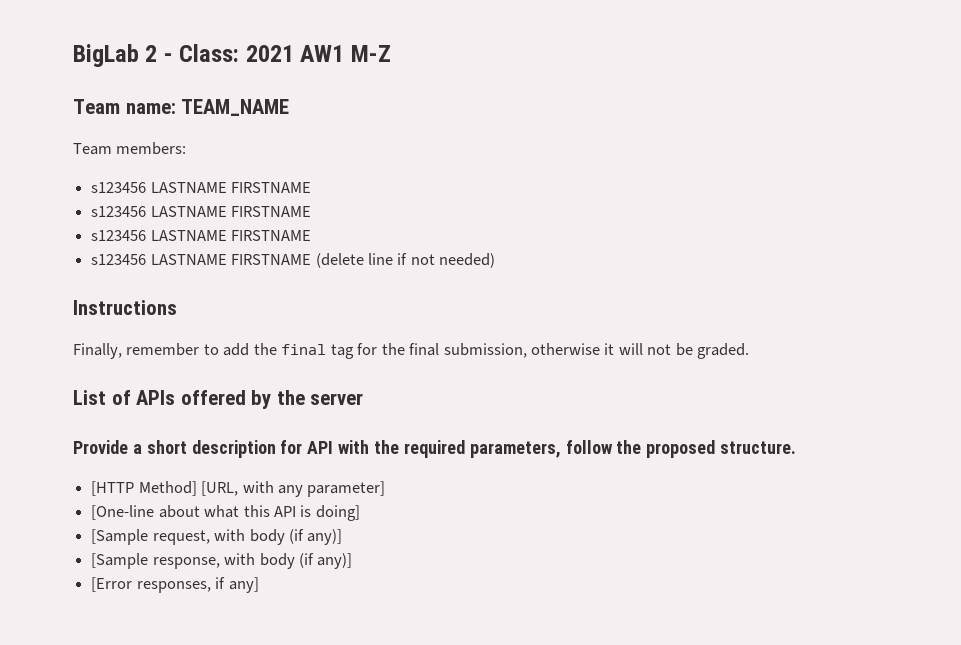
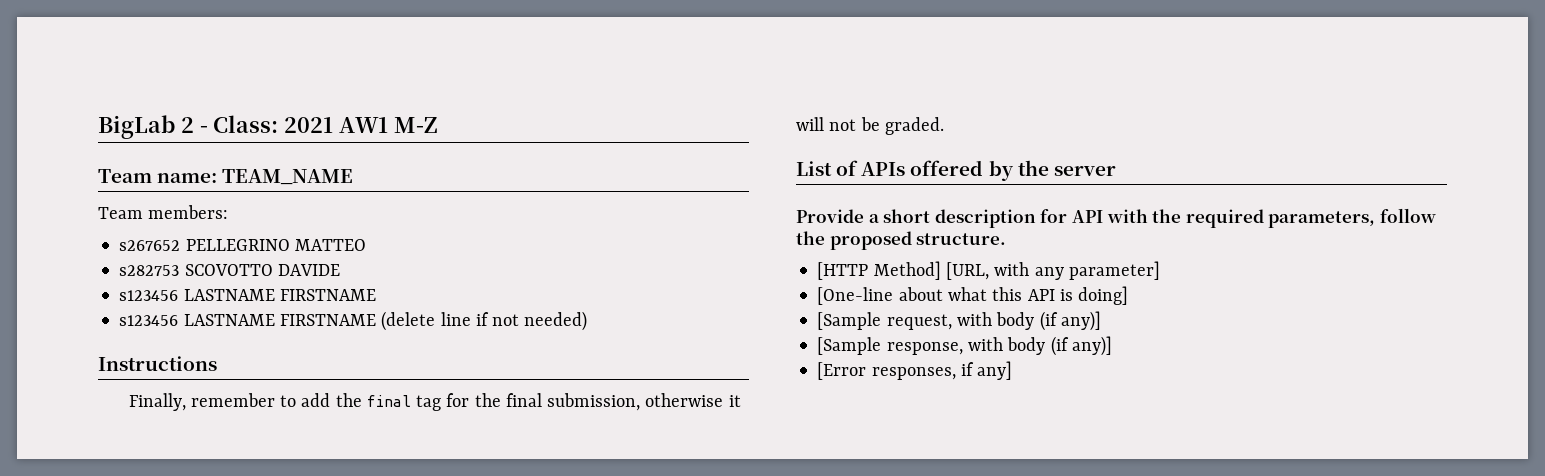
  Team members:
- s123456 LASTNAME FIRSTNAME
- s123456 LASTNAME FIRSTNAME
+ s267652 PELLEGRINO MATTEO
+ s282753 SCOVOTTO DAVIDE

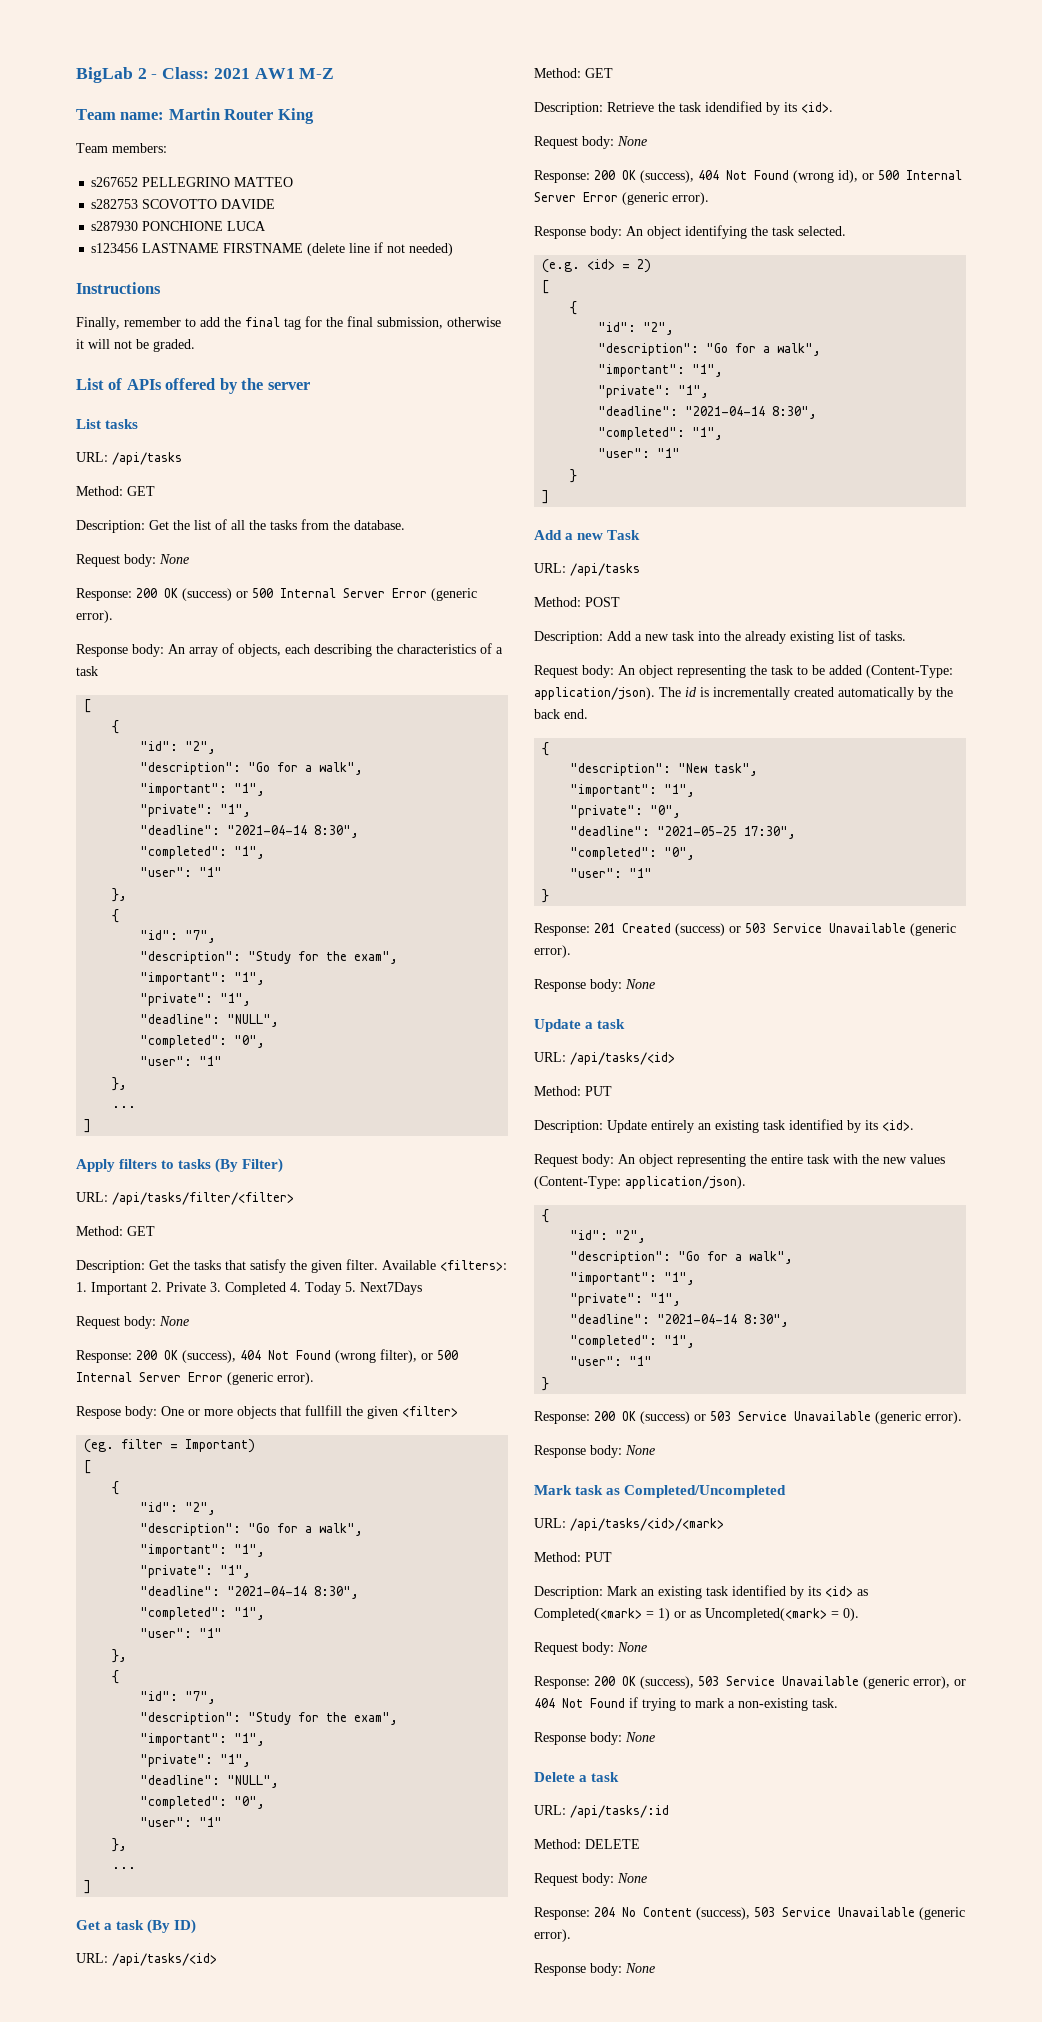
- Team name: TEAM_NAME
+ Team name: Martin Router King
  s282753 SCOVOTTO DAVIDE
- s123456 LASTNAME FIRSTNAME
+ s287930 PONCHIONE LUCA
- Provide a short description for API with the required parameters, follow the proposed structure.
- [HTTP Method] [URL, with any parameter]
- [One-line about what this API is doing]
- [Sample request, with body (if any)]
- [Sample response, with body (if any)]
- [Error responses, if any]
+ List tasks
+ URL: /api/tasks
+ Method: GET
+ Description: Get the list of all the tasks from the database.
+ Request body: None
+ Response: 200 OK (success) or 500 Internal Server Error (generic error).
+ Response body: An array of objects, each describing the characteristics of a task
+ [
+ {
+ "id": "2",
+ "description": "Go for a walk",
+ "important": "1",
+ "private": "1",
+ "deadline": "2021-04-14 8:30",
+ "completed": "1",
+ "user": "1"
+ },
+ {
+ "id": "7",
+ "description": "Study for the exam",
+ "important": "1",
+ "private": "1",
+ "deadline": "NULL",
+ "completed": "0",
+ "user": "1"
+ },
+ ...
+ ]
+ Apply filters to tasks (By Filter)
+ URL: /api/tasks/filter/<filter>
+ Method: GET
+ Description: Get the tasks that satisfy the given filter. Available <filters>: 1. Important 2. Private 3. Completed 4. Today 5. Next7Days
+ Request body: None
+ Response: 200 OK (success), 404 Not Found (wrong filter), or 500 Internal Server Error (generic error).
+ Respose body: One or more objects that fullfill the given <filter>
+ (eg. filter = Important)
+ [
+ {
+ "id": "2",
+ "description": "Go for a walk",
+ "important": "1",
+ "private": "1",
+ "deadline": "2021-04-14 8:30",
+ "completed": "1",
+ "user": "1"
+ },
+ {
+ "id": "7",
+ "description": "Study for the exam",
+ "important": "1",
+ "private": "1",
+ "deadline": "NULL",
+ "completed": "0",
+ "user": "1"
+ },
+ ...
+ ]
+ Get a task (By ID)
+ URL: /api/tasks/<id>
+ Method: GET
+ Description: Retrieve the task idendified by its <id>.
+ Request body: None
+ Response: 200 OK (success), 404 Not Found (wrong id), or 500 Internal Server Error (generic error).
+ Response body: An object identifying the task selected.
+ (e.g. <id> = 2)
+ [
+ {
+ "id": "2",
+ "description": "Go for a walk",
+ "important": "1",
+ "private": "1",
+ "deadline": "2021-04-14 8:30",
+ "completed": "1",
+ "user": "1"
+ }
+ ]
+ Add a new Task
+ URL: /api/tasks
+ Method: POST
+ Description: Add a new task into the already existing list of tasks.
+ Request body: An object representing the task to be added (Content-Type: application/json). The id is incrementally created automatically by the back end.
+ {
+ "description": "New task",
+ "important": "1",
+ "private": "0",
+ "deadline": "2021-05-25 17:30",
+ "completed": "0",
+ "user": "1"
+ }
+ Response: 201 Created (success) or 503 Service Unavailable (generic error).
+ Response body: None
+ Update a task
+ URL: /api/tasks/<id>
+ Method: PUT
+ Description: Update entirely an existing task identified by its <id>.
+ Request body: An object representing the entire task with the new values (Content-Type: application/json).
+ {
+ "id": "2",
+ "description": "Go for a walk",
+ "important": "1",
+ "private": "1",
+ "deadline": "2021-04-14 8:30",
+ "completed": "1",
+ "user": "1"
+ }
+ Response: 200 OK (success) or 503 Service Unavailable (generic error).
+ Response body: None
+ Mark task as Completed/Uncompleted
+ URL: /api/tasks/<id>/<mark>
+ Method: PUT
+ Description: Mark an existing task identified by its <id> as Completed(<mark> = 1) or as Uncompleted(<mark> = 0).
+ Request body: None
+ Response: 200 OK (success), 503 Service Unavailable (generic error), or 404 Not Found if trying to mark a non-existing task.
+ Response body: None
+ Delete a task
+ URL: /api/tasks/:id
+ Method: DELETE
+ Request body: None
+ Response: 204 No Content (success), 503 Service Unavailable (generic error).
+ Response body: None

